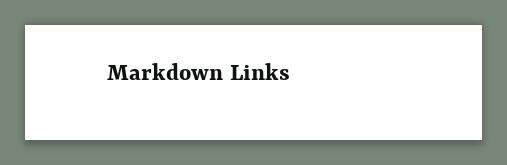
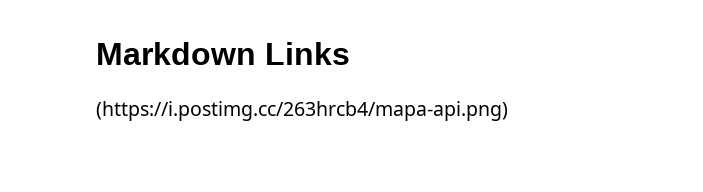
+ (https://i.postimg.cc/263hrcb4/mapa-api.png)

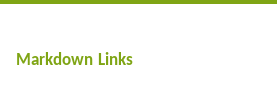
- (https://i.postimg.cc/263hrcb4/mapa-api.png)

